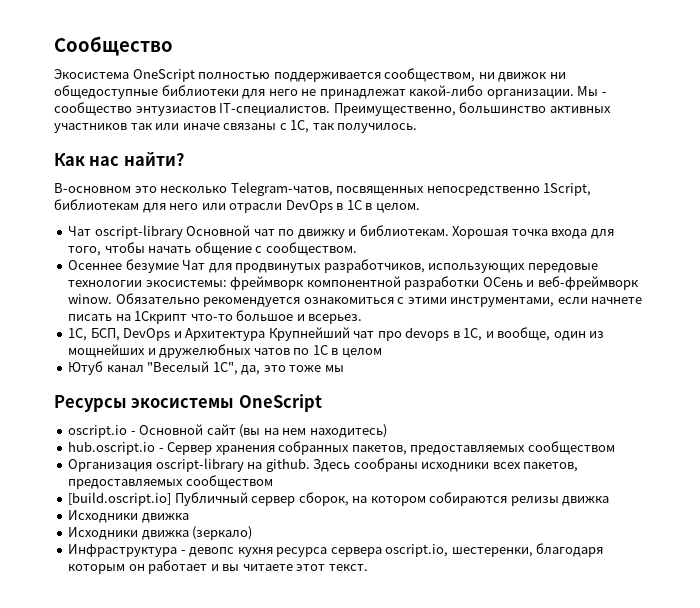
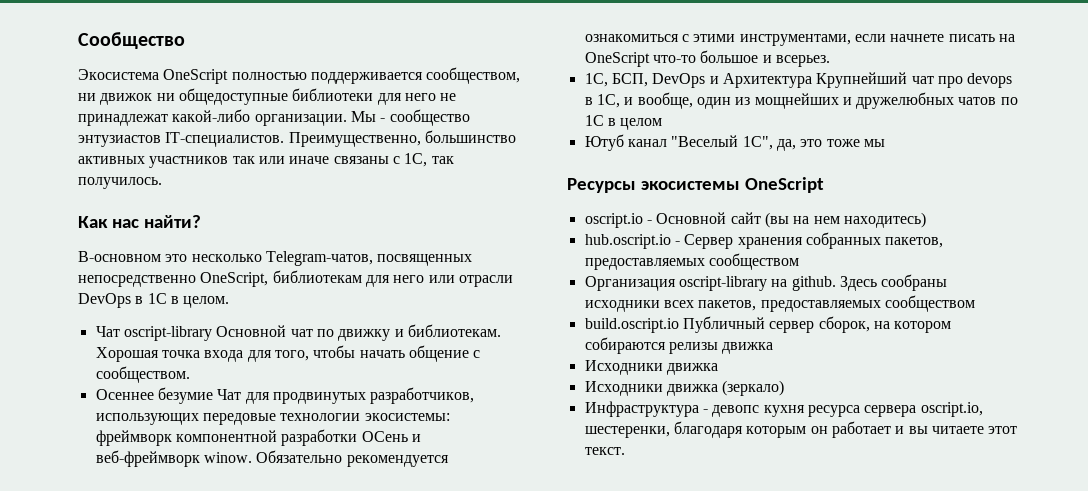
- В-основном это несколько Telegram-чатов, посвященных непосредственно 1Script, библиотекам для него или отрасли DevOps в 1С в целом.
+ В-основном это несколько Telegram-чатов, посвященных непосредственно OneScript, библиотекам для него или отрасли DevOps в 1С в целом.
- Обязательно рекомендуется ознакомиться с этими инструментами, если начнете писать на 1Скрипт что-то большое и всерьез.
+ Обязательно рекомендуется ознакомиться с этими инструментами, если начнете писать на OneScript что-то большое и всерьез.
- [build.oscript.io] Публичный сервер сборок, на котором собираются релизы движка
+ build.oscript.io Публичный сервер сборок, на котором собираются релизы движка

